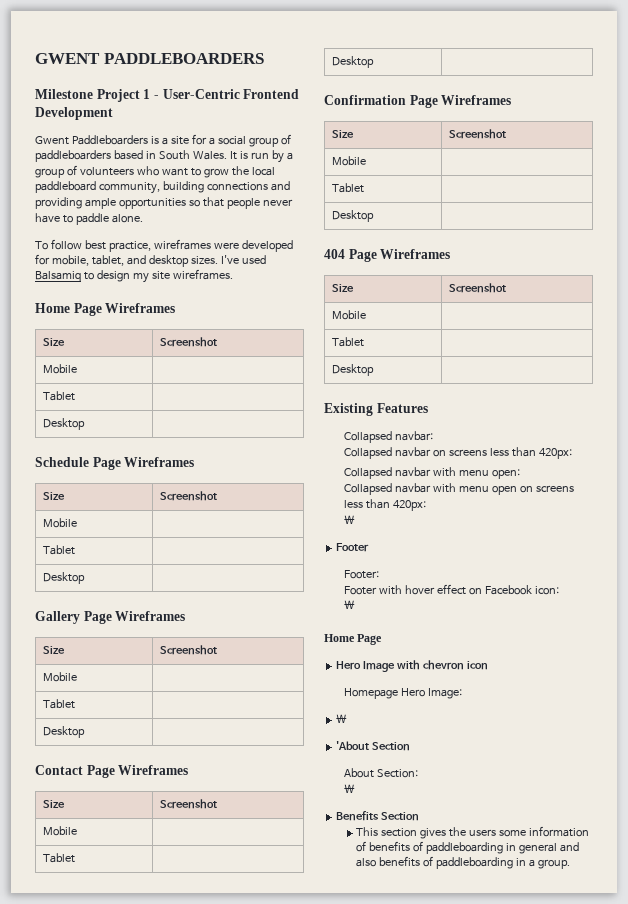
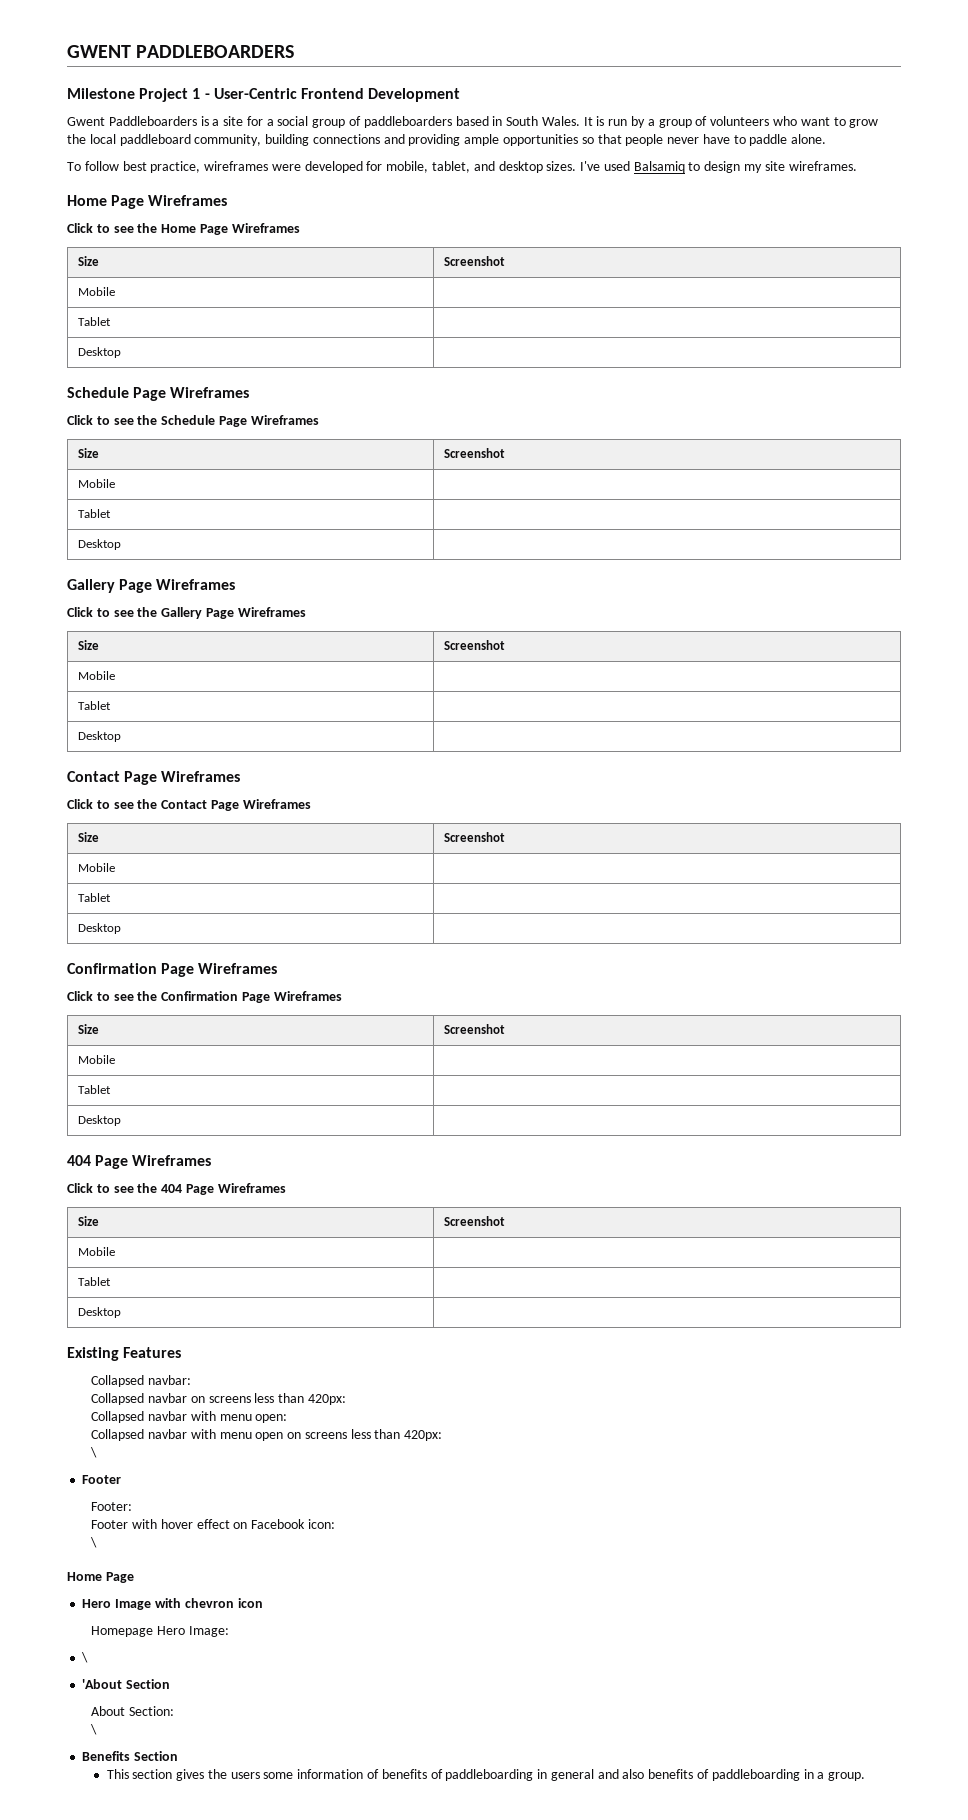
+ Click to see the Home Page Wireframes
+ Click to see the Schedule Page Wireframes
+ Click to see the Gallery Page Wireframes
+ Click to see the Contact Page Wireframes
+ Click to see the Confirmation Page Wireframes
+ Click to see the 404 Page Wireframes

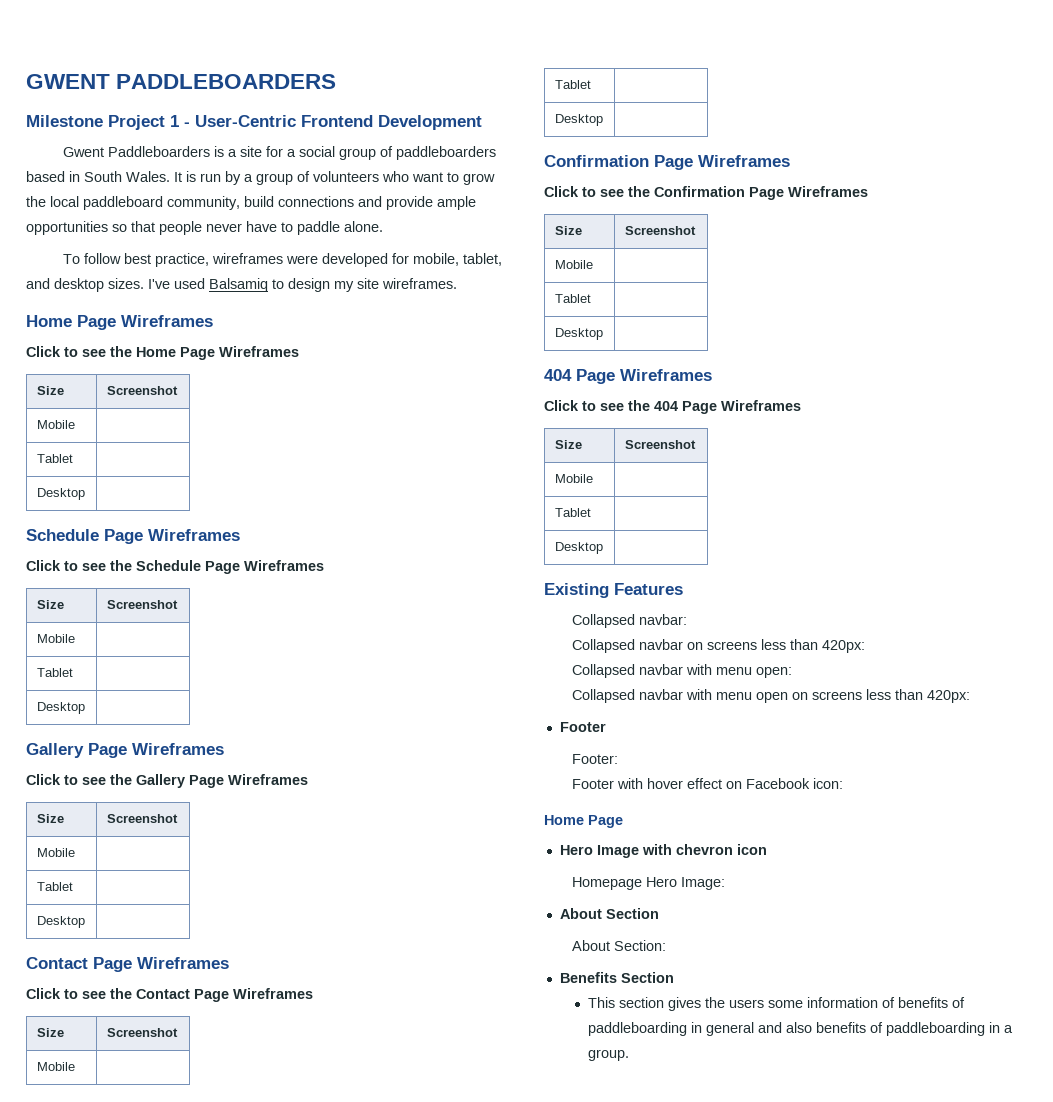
- It is run by a group of volunteers who want to grow the local paddleboard community, building connections and providing ample opportunities so that people never have to paddle alone.
+ It is run by a group of volunteers who want to grow the local paddleboard community, build connections and provide ample opportunities so that people never have to paddle alone.
  Collapsed navbar with menu open on screens less than 420px:
- \
  Footer with hover effect on Facebook icon:
- \
  Homepage Hero Image:
- \
- 'About Section
+ About Section
  About Section:
- \

